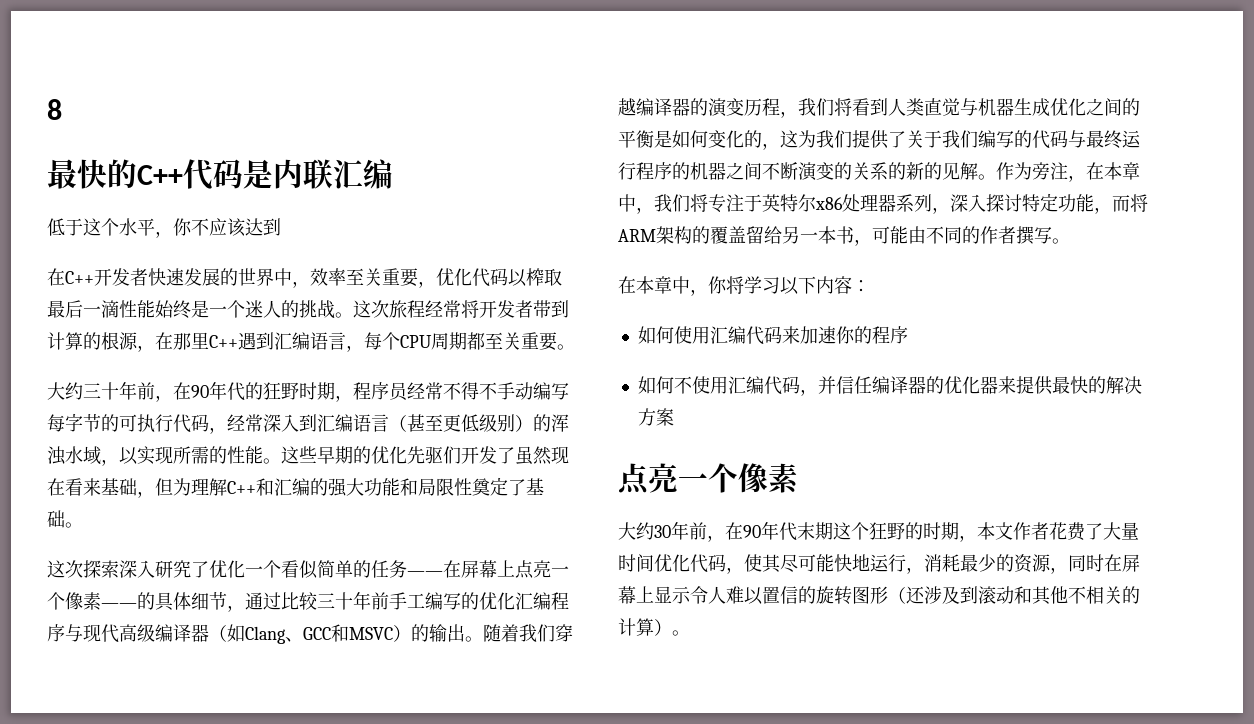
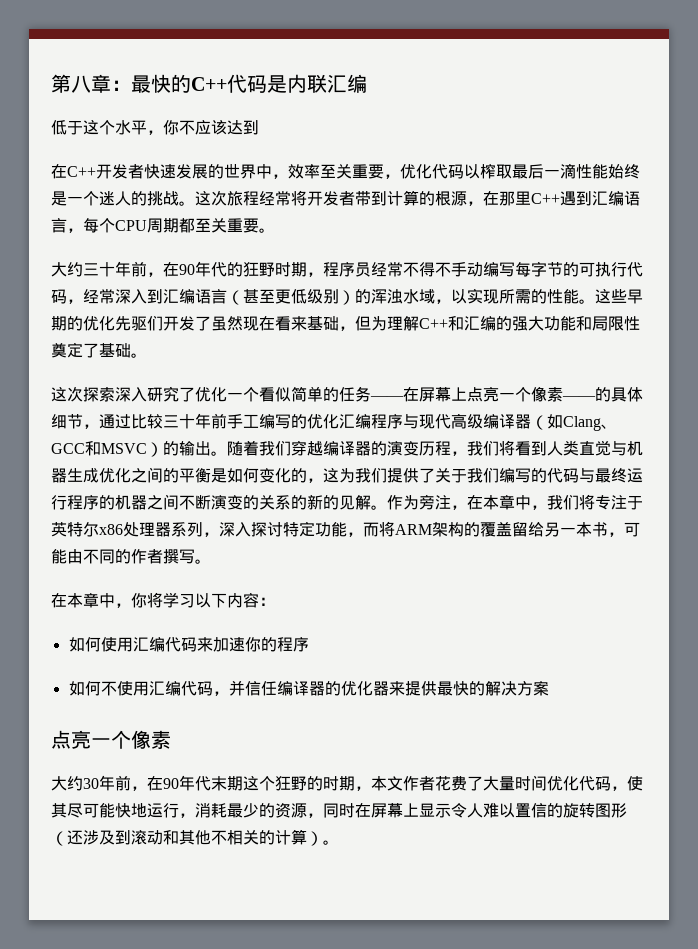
- 8
- 最快的C++代码是内联汇编
+ 第八章：最快的C++代码是内联汇编

